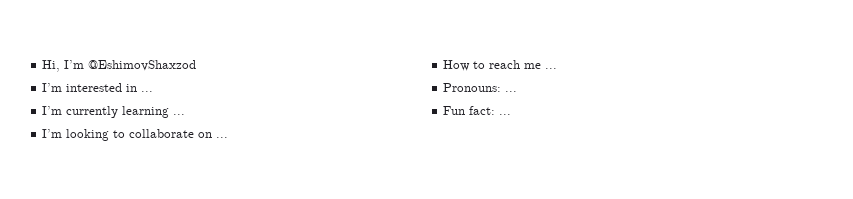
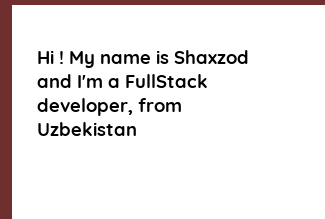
- Hi, I’m @EshimovShaxzod
- I’m interested in ...
- I’m currently learning ...
- I’m looking to collaborate on ...
- How to reach me ...
- Pronouns: ...
- Fun fact: ...
+ Hi ! My name is Shaxzod and I'm a FullStack developer, from Uzbekistan

